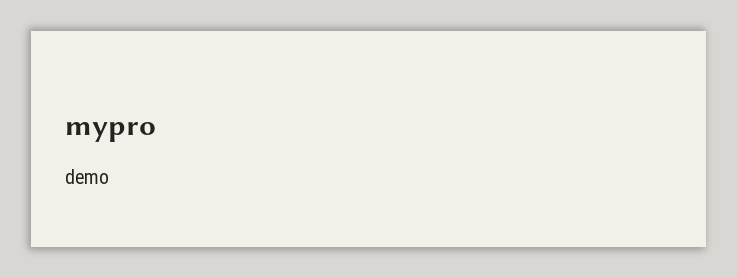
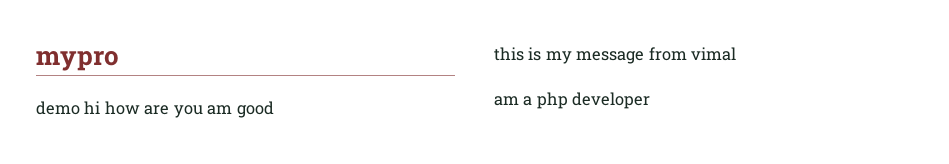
- demo
+ demo hi how are you am good
+ this is my message from vimal
+ am a php developer

